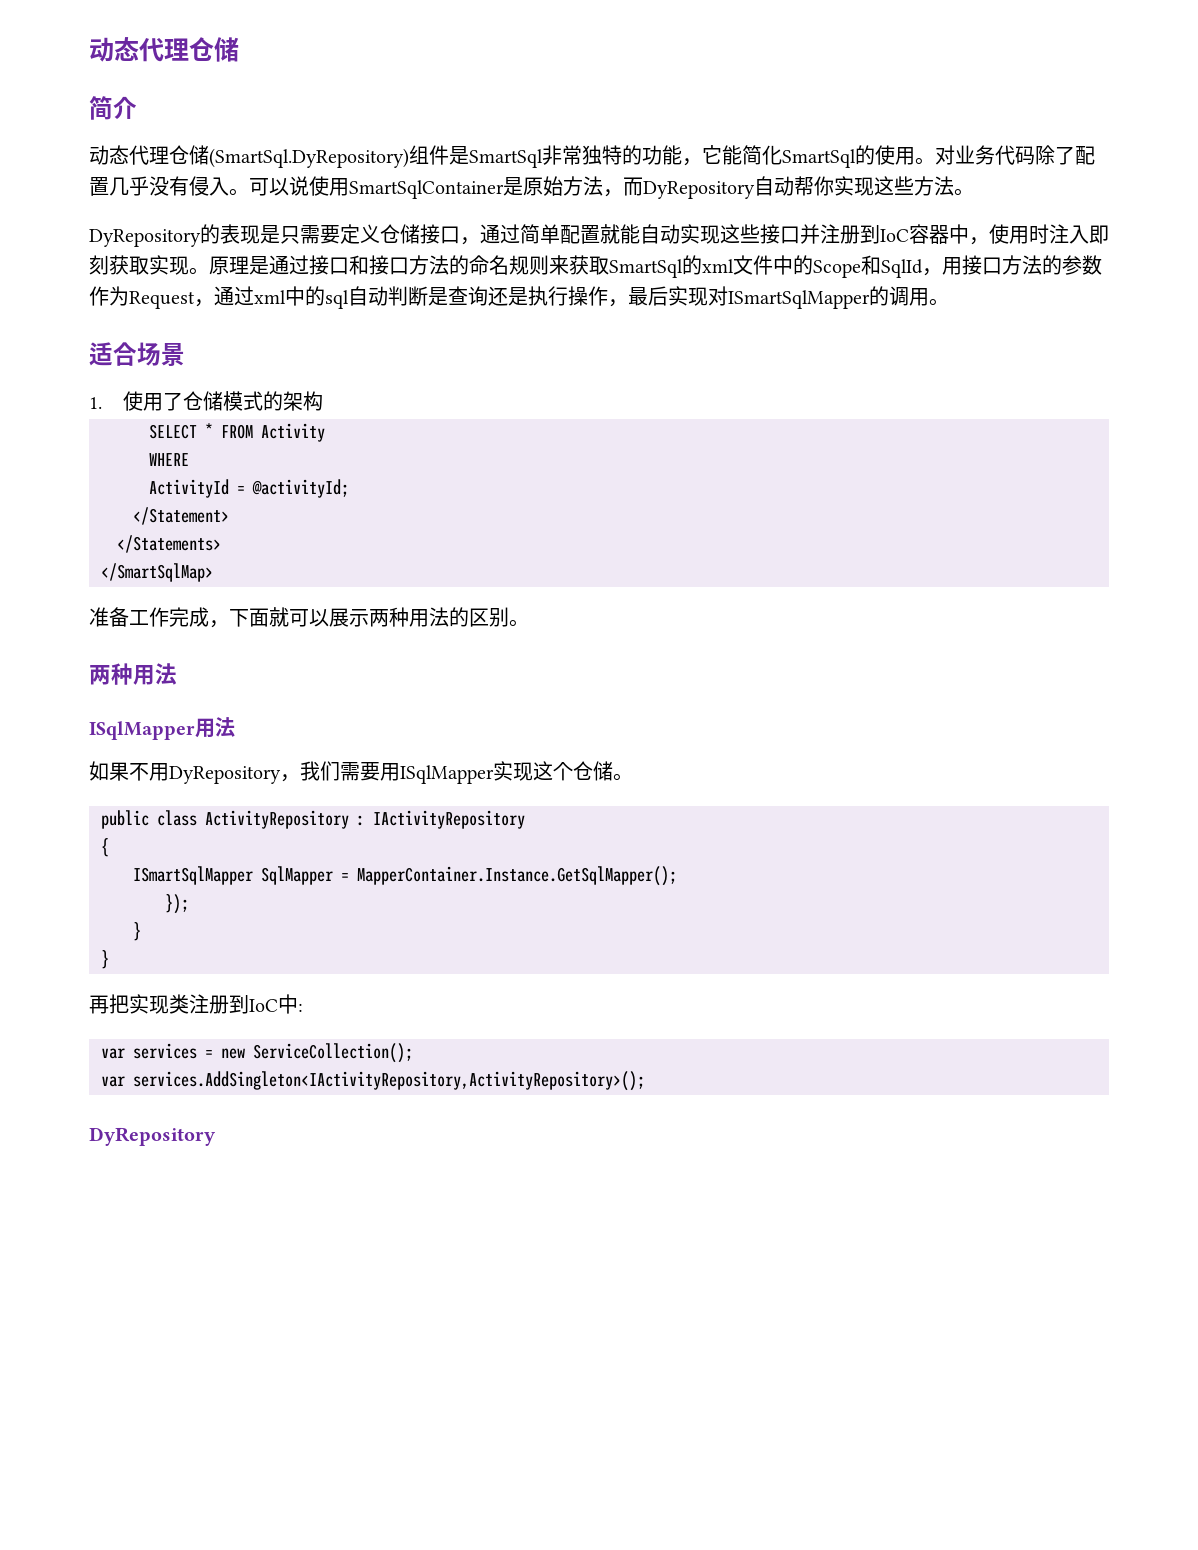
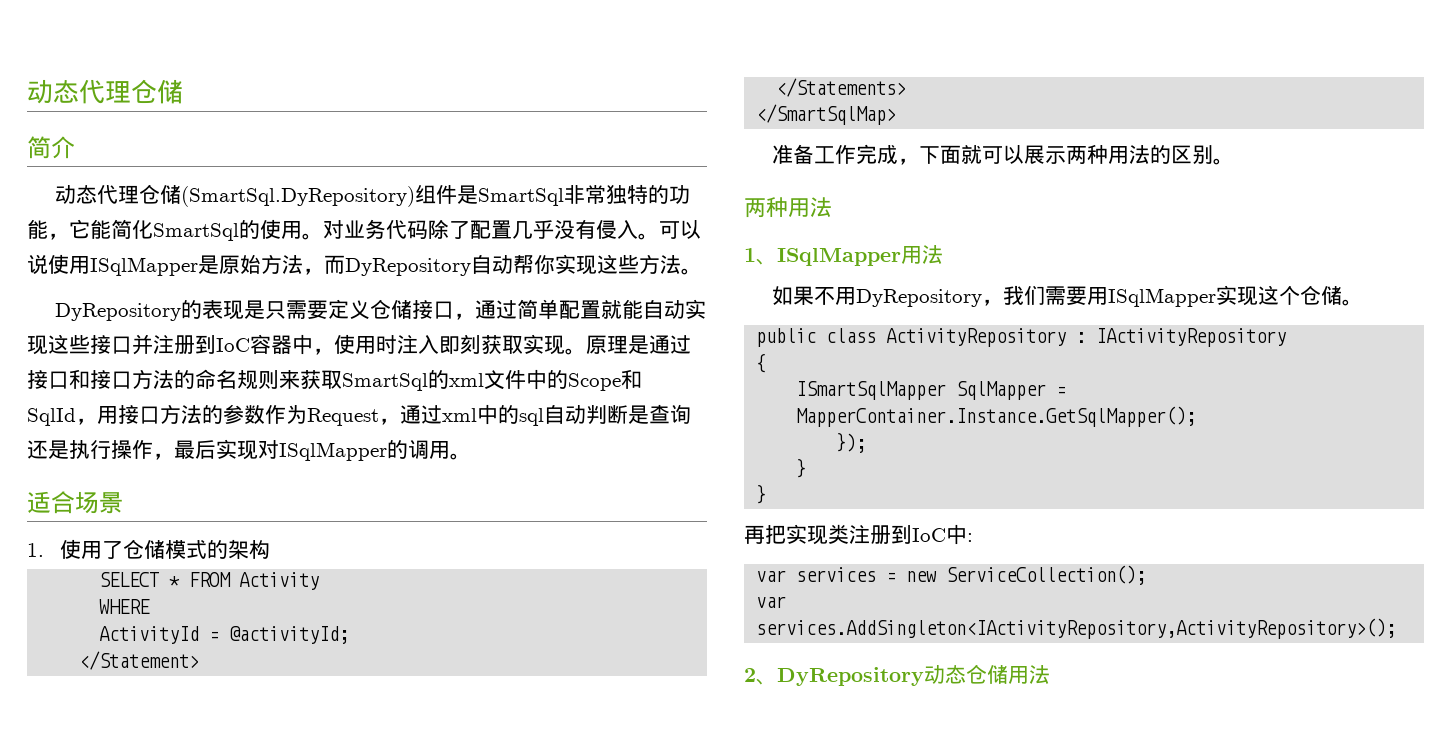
- 可以说使用SmartSqlContainer是原始方法，而DyRepository自动帮你实现这些方法。
+ 可以说使用ISqlMapper是原始方法，而DyRepository自动帮你实现这些方法。
- 原理是通过接口和接口方法的命名规则来获取SmartSql的xml文件中的Scope和SqlId，用接口方法的参数作为Request，通过xml中的sql自动判断是查询还是执行操作，最后实现对ISmartSqlMapper的调用。
+ 原理是通过接口和接口方法的命名规则来获取SmartSql的xml文件中的Scope和SqlId，用接口方法的参数作为Request，通过xml中的sql自动判断是查询还是执行操作，最后实现对ISqlMapper的调用。
- ISqlMapper用法
+ 1、ISqlMapper用法
  var services.AddSingleton<IActivityRepository,ActivityRepository>();
- DyRepository
+ 2、DyRepository动态仓储用法

